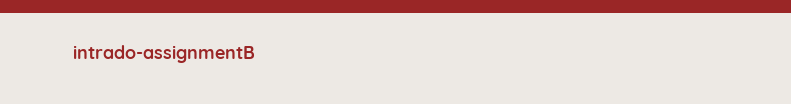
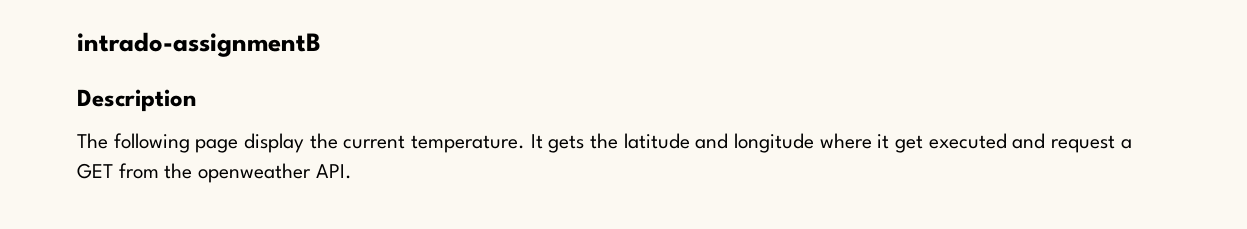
+ Description
+ The following page display the current temperature. It gets the latitude and longitude where it get executed and request a GET from the openweather API.

